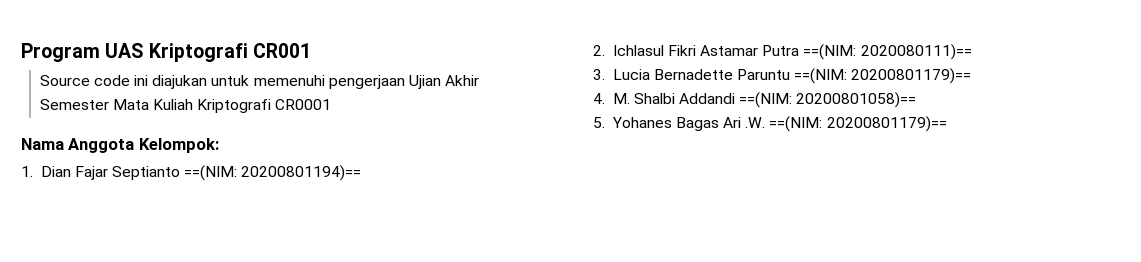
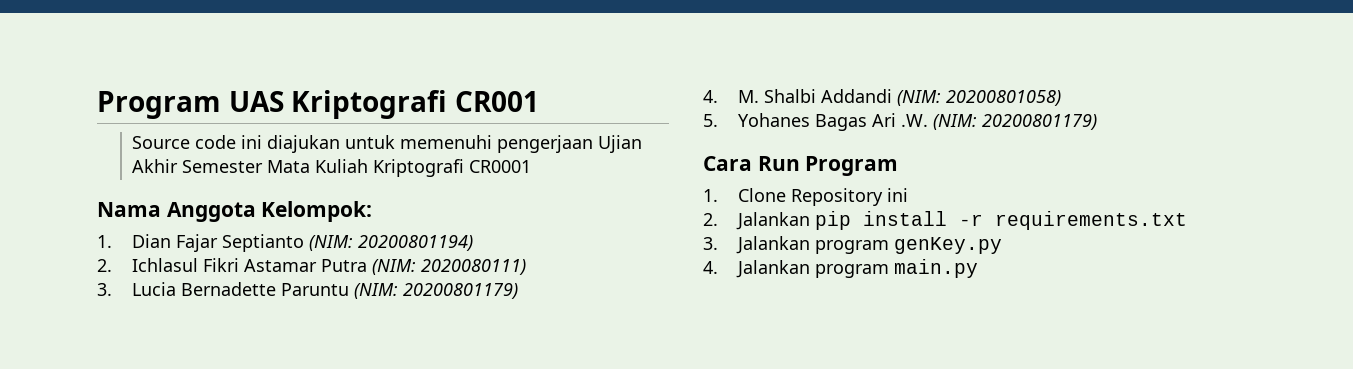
- 1. Dian Fajar Septianto ==(NIM: 20200801194)==
+ 1. Dian Fajar Septianto (NIM: 20200801194)
- 2. Ichlasul Fikri Astamar Putra ==(NIM: 2020080111)==
+ 2. Ichlasul Fikri Astamar Putra (NIM: 2020080111)
- 3. Lucia Bernadette Paruntu ==(NIM: 20200801179)==
+ 3. Lucia Bernadette Paruntu (NIM: 20200801179)
- 4. M. Shalbi Addandi ==(NIM: 20200801058)==
+ 4. M. Shalbi Addandi (NIM: 20200801058)
- 5. Yohanes Bagas Ari .W. ==(NIM: 20200801179)==
+ 5. Yohanes Bagas Ari .W. (NIM: 20200801179)
+ Cara Run Program
+ 1. Clone Repository ini
+ 2. Jalankan pip install -r requirements.txt
+ 3. Jalankan program genKey.py
+ 4. Jalankan program main.py

